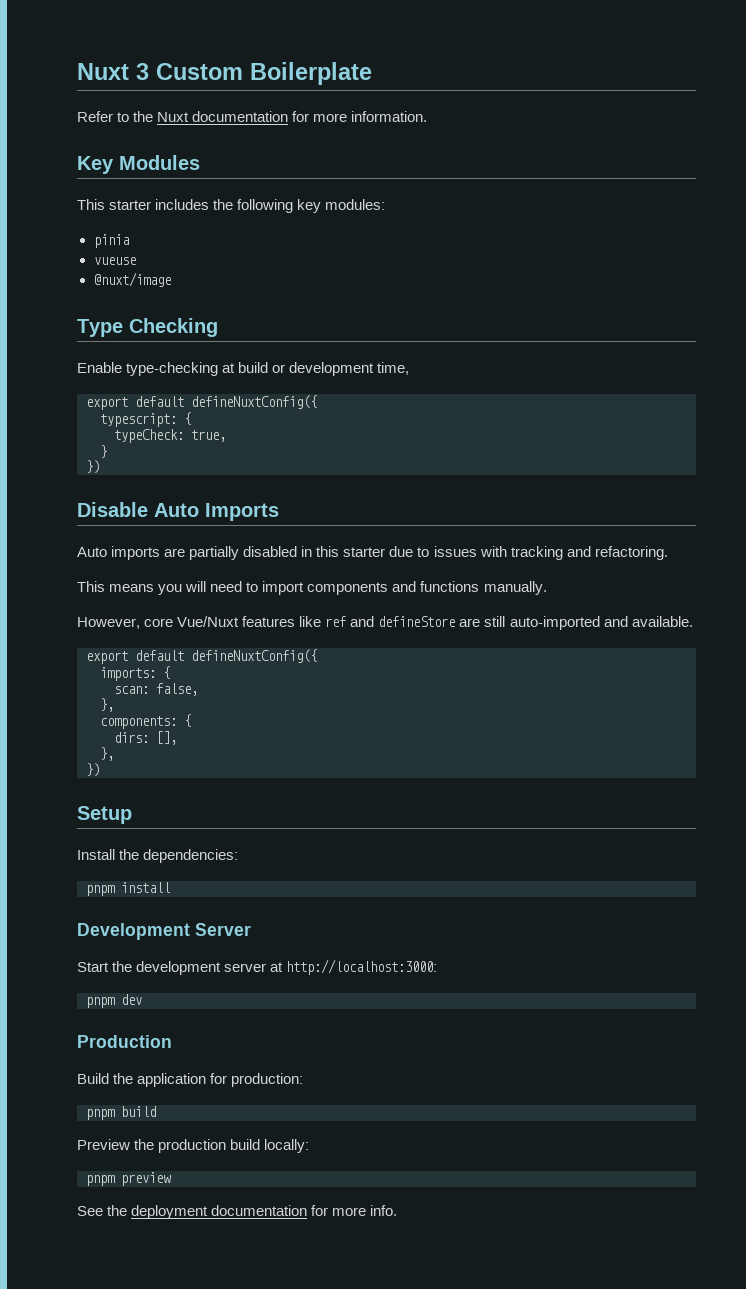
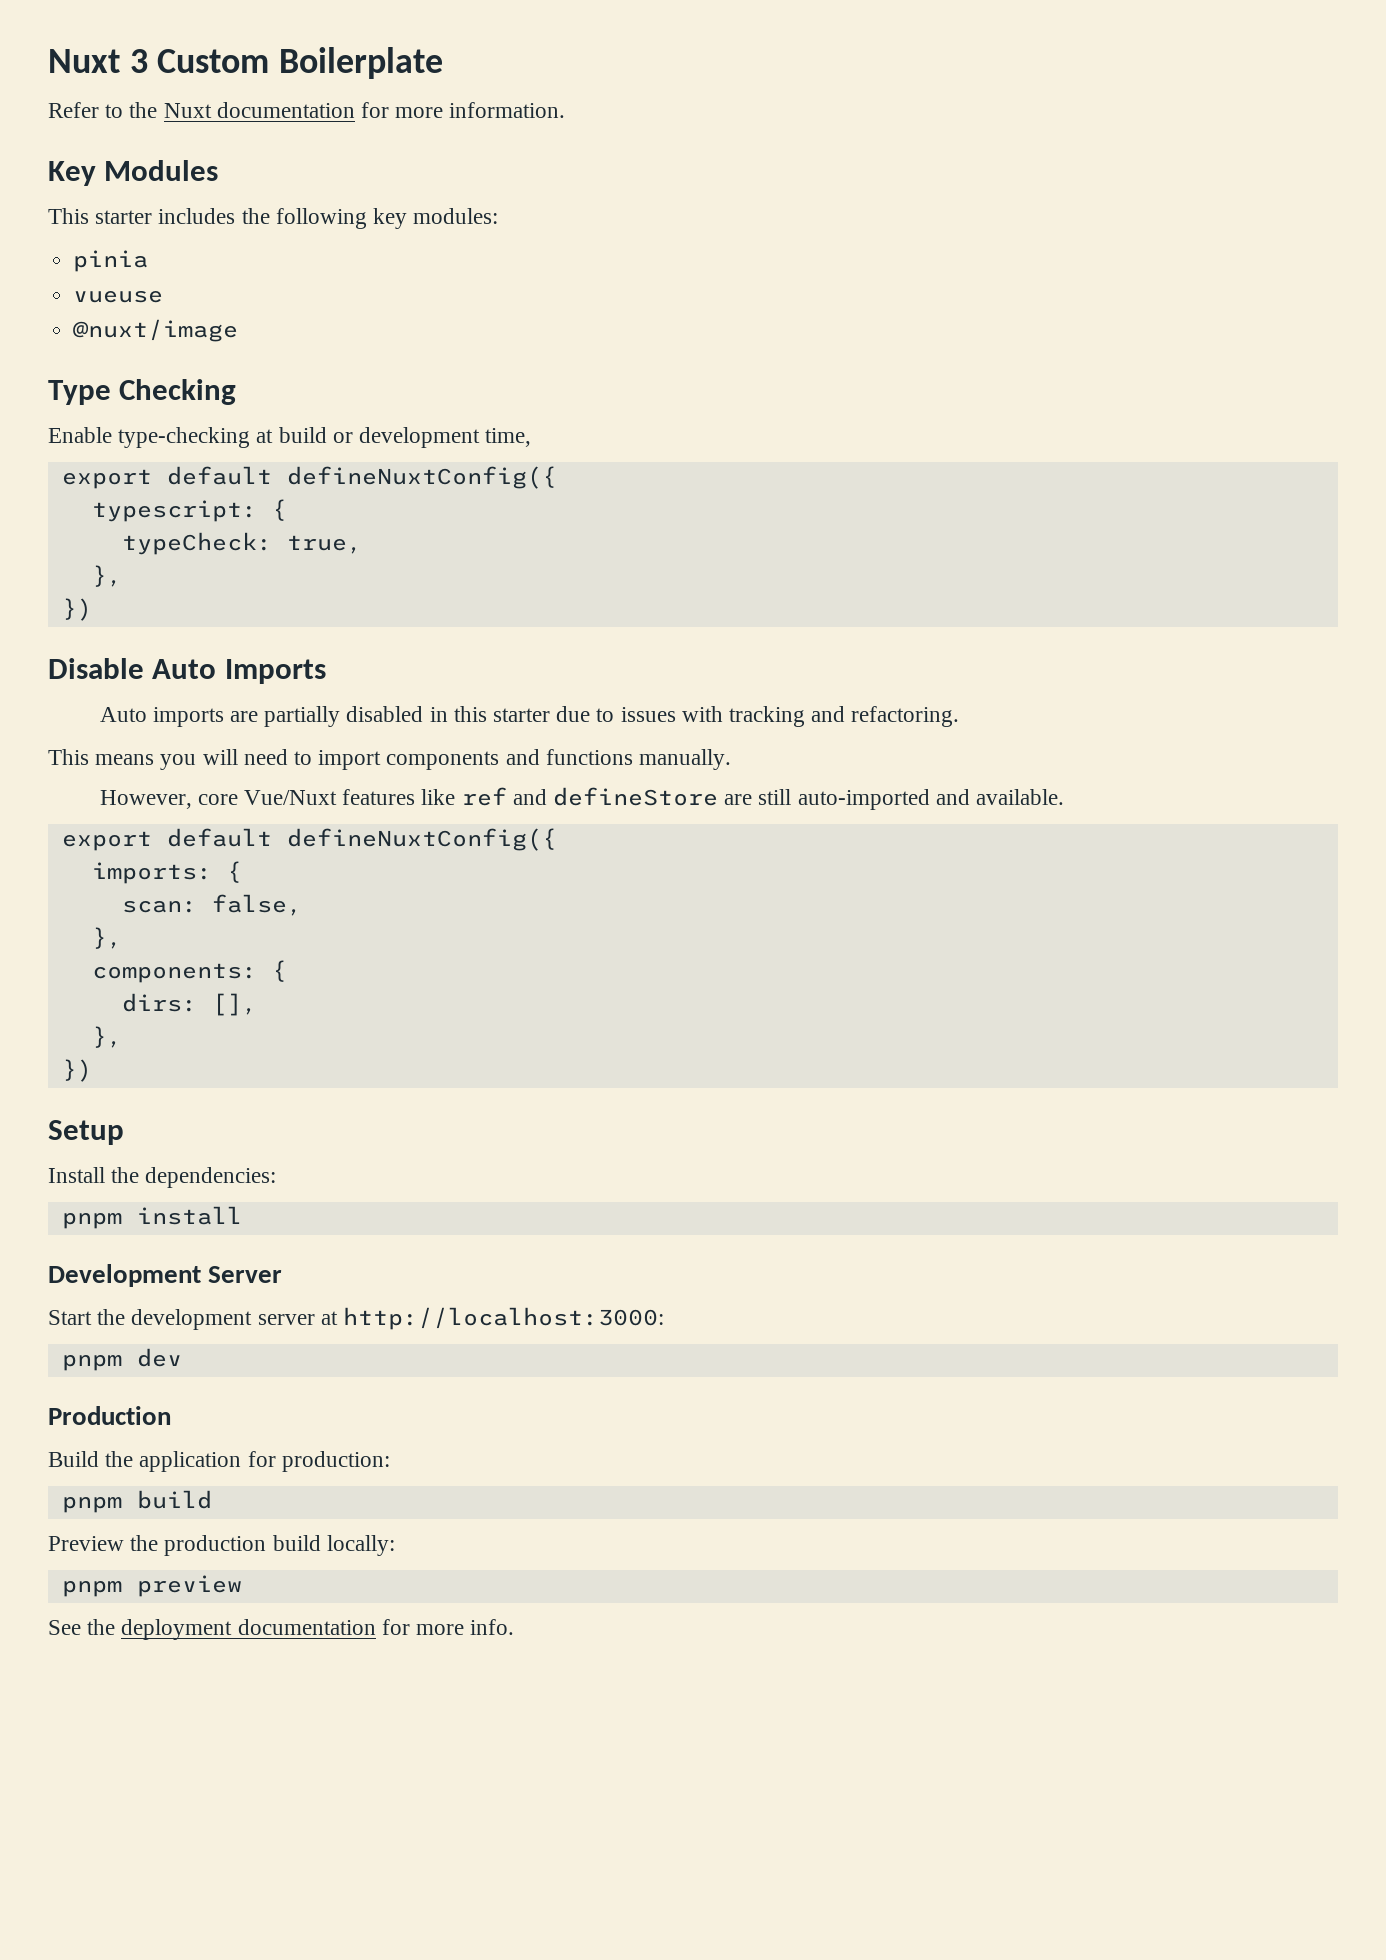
  typeCheck: true,
- }
+ },

